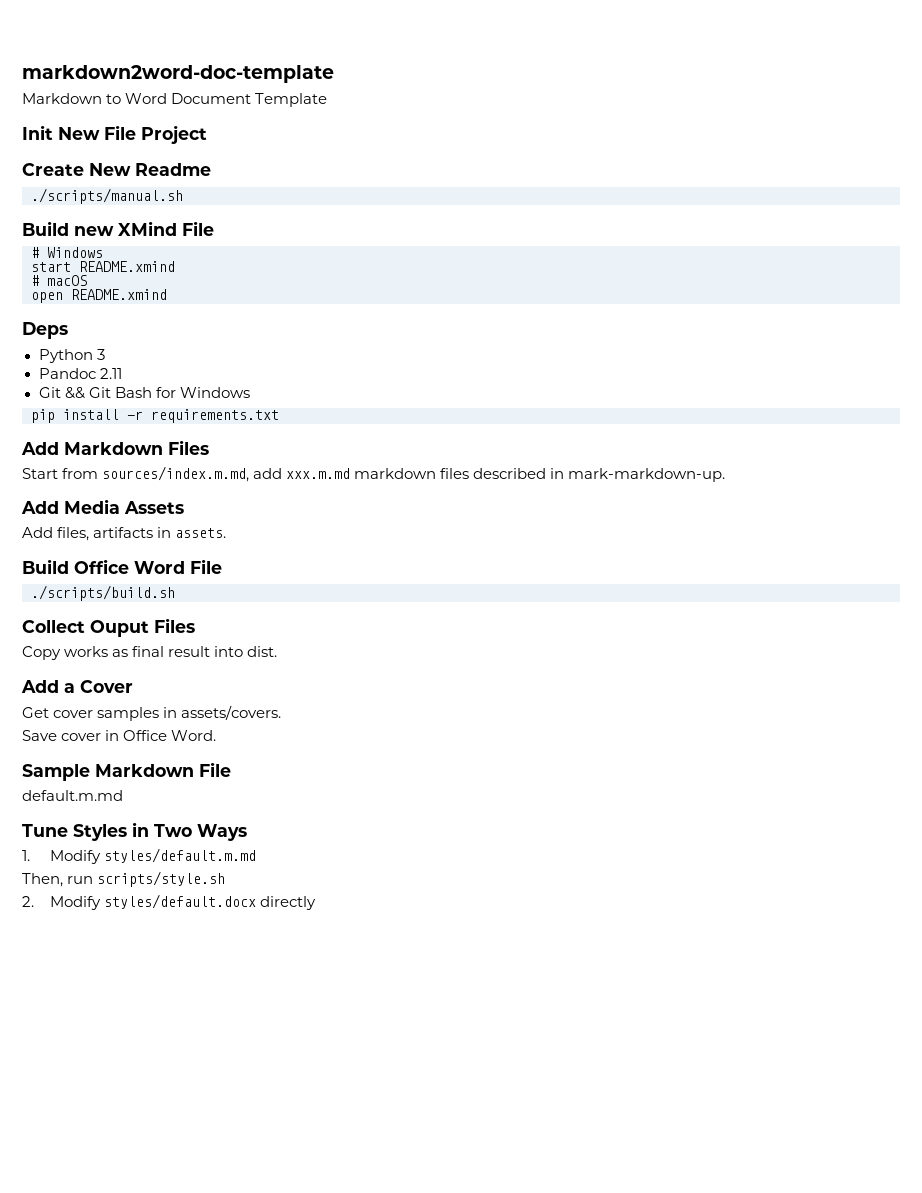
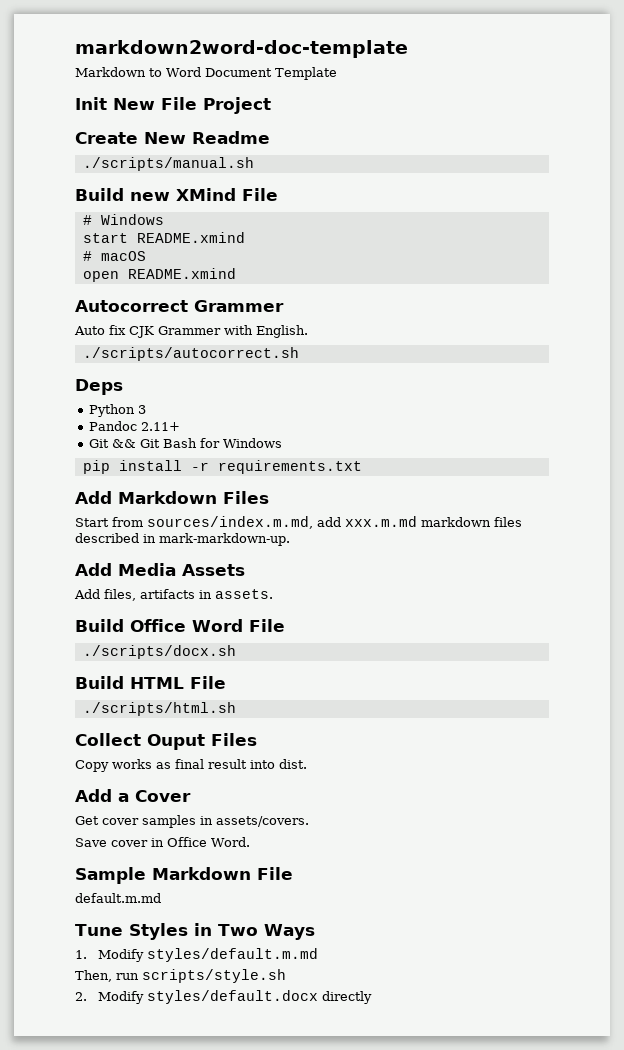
+ Autocorrect Grammer
+ Auto fix CJK Grammer with English.
+ ./scripts/autocorrect.sh
- Pandoc 2.11
+ Pandoc 2.11+
- ./scripts/build.sh
+ ./scripts/docx.sh
+ Build HTML File
+ ./scripts/html.sh

